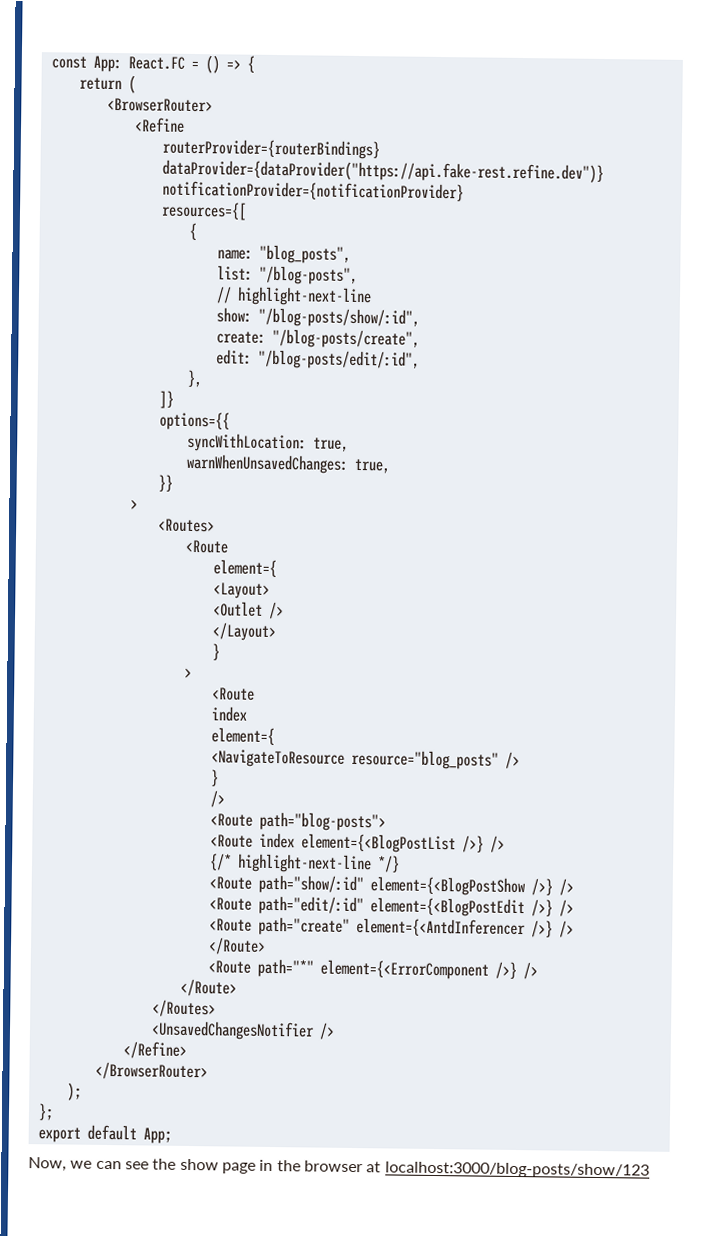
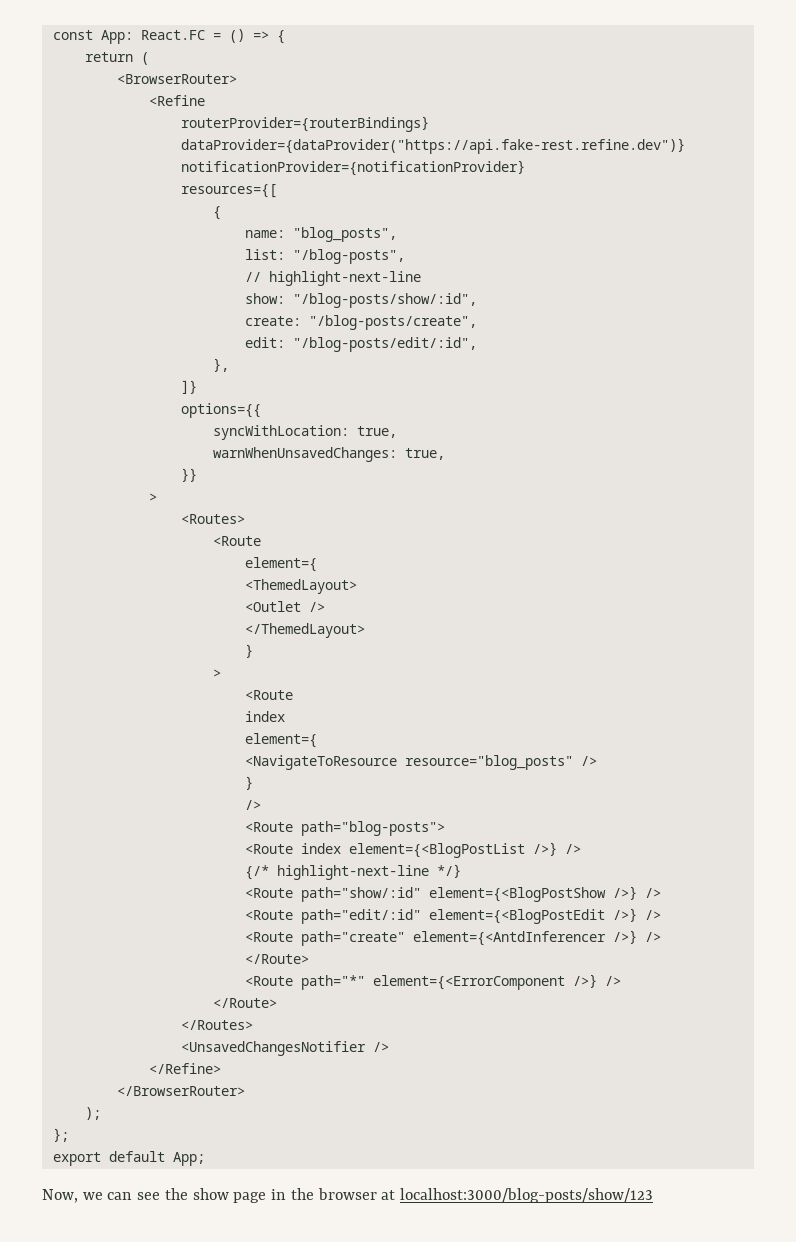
- <Layout>
+ <ThemedLayout>
- </Layout>
+ </ThemedLayout>

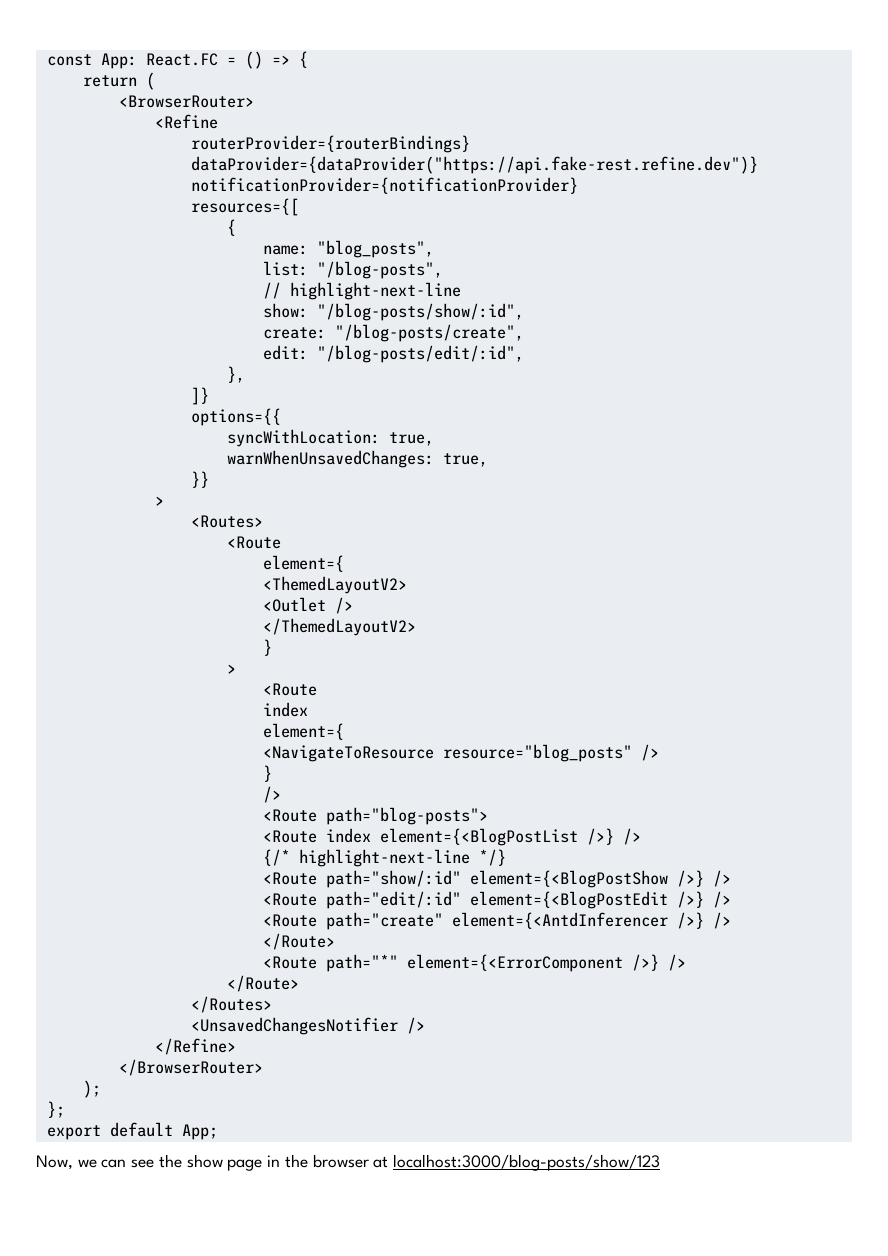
- <ThemedLayout>
+ <ThemedLayoutV2>
- </ThemedLayout>
+ </ThemedLayoutV2>

